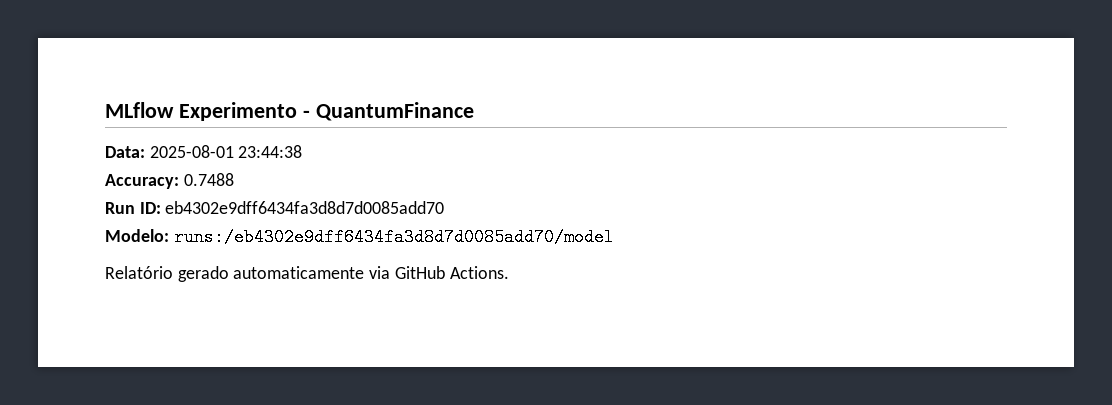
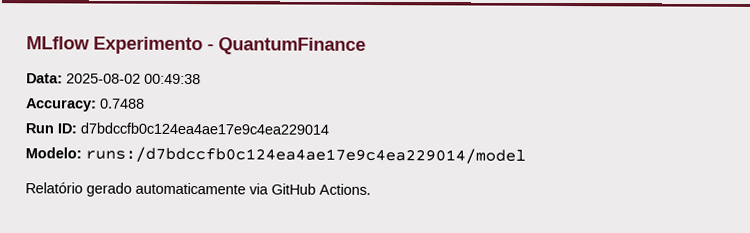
- Data: 2025-08-01 23:44:38
+ Data: 2025-08-02 00:49:38
- Run ID: eb4302e9dff6434fa3d8d7d0085add70
+ Run ID: d7bdccfb0c124ea4ae17e9c4ea229014
- Modelo: runs:/eb4302e9dff6434fa3d8d7d0085add70/model
+ Modelo: runs:/d7bdccfb0c124ea4ae17e9c4ea229014/model

